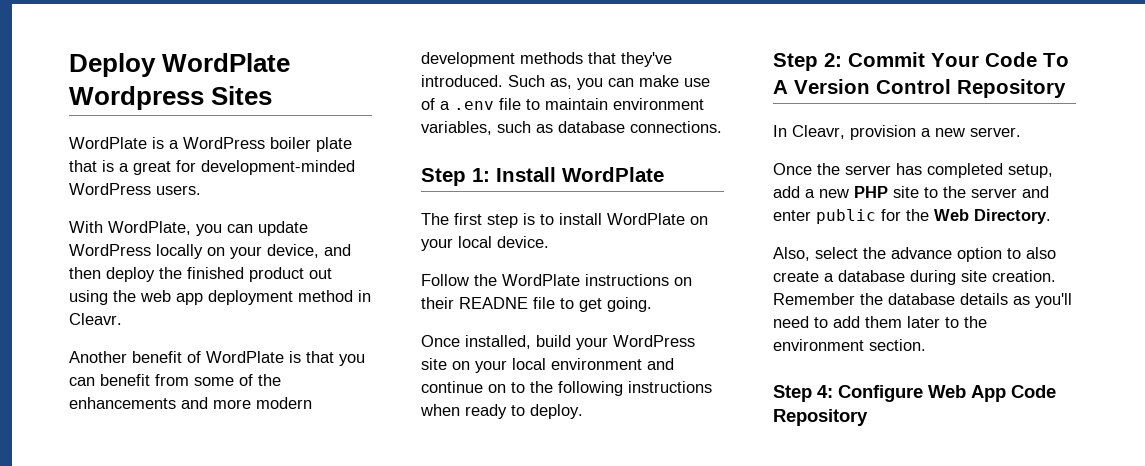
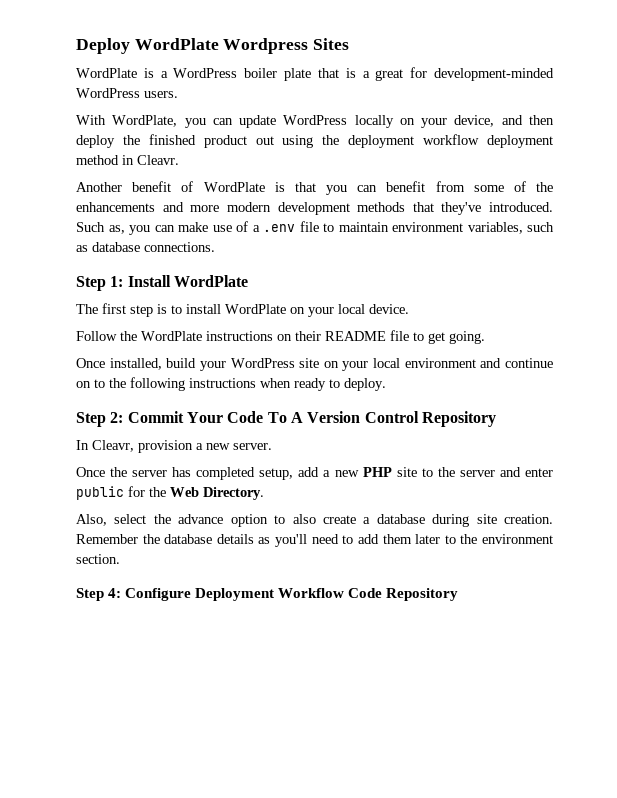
- With WordPlate, you can update WordPress locally on your device, and then deploy the finished product out using the web app deployment method in Cleavr.
+ With WordPlate, you can update WordPress locally on your device, and then deploy the finished product out using the deployment workflow deployment method in Cleavr.
- Follow the WordPlate instructions on their READNE file to get going.
+ Follow the WordPlate instructions on their README file to get going.
- Step 4: Configure Web App Code Repository
+ Step 4: Configure Deployment Workflow Code Repository

